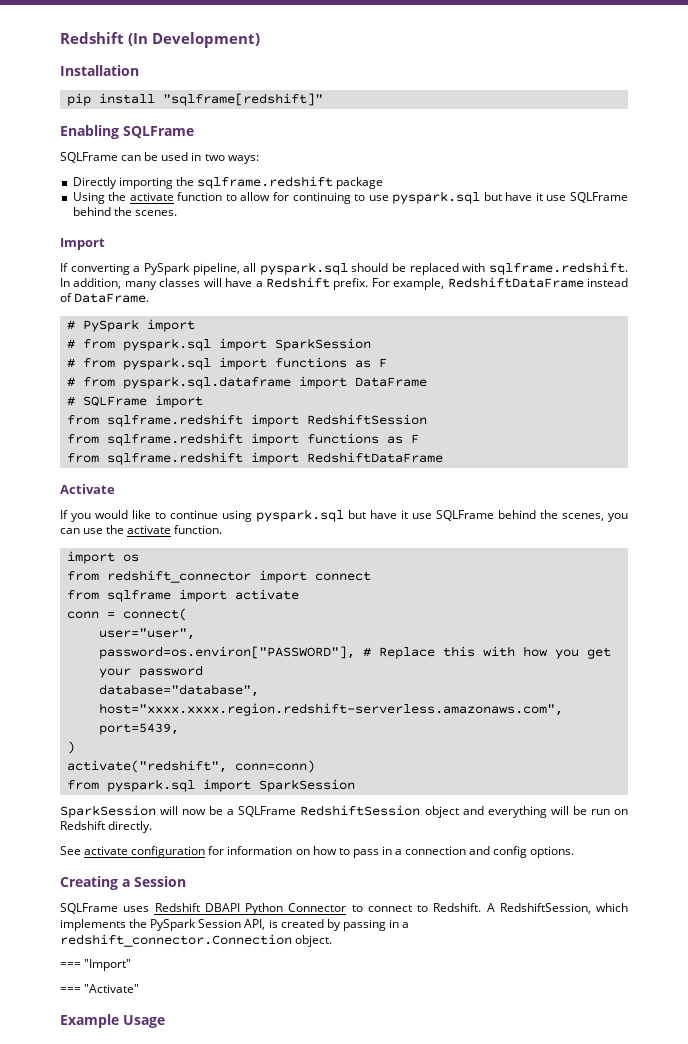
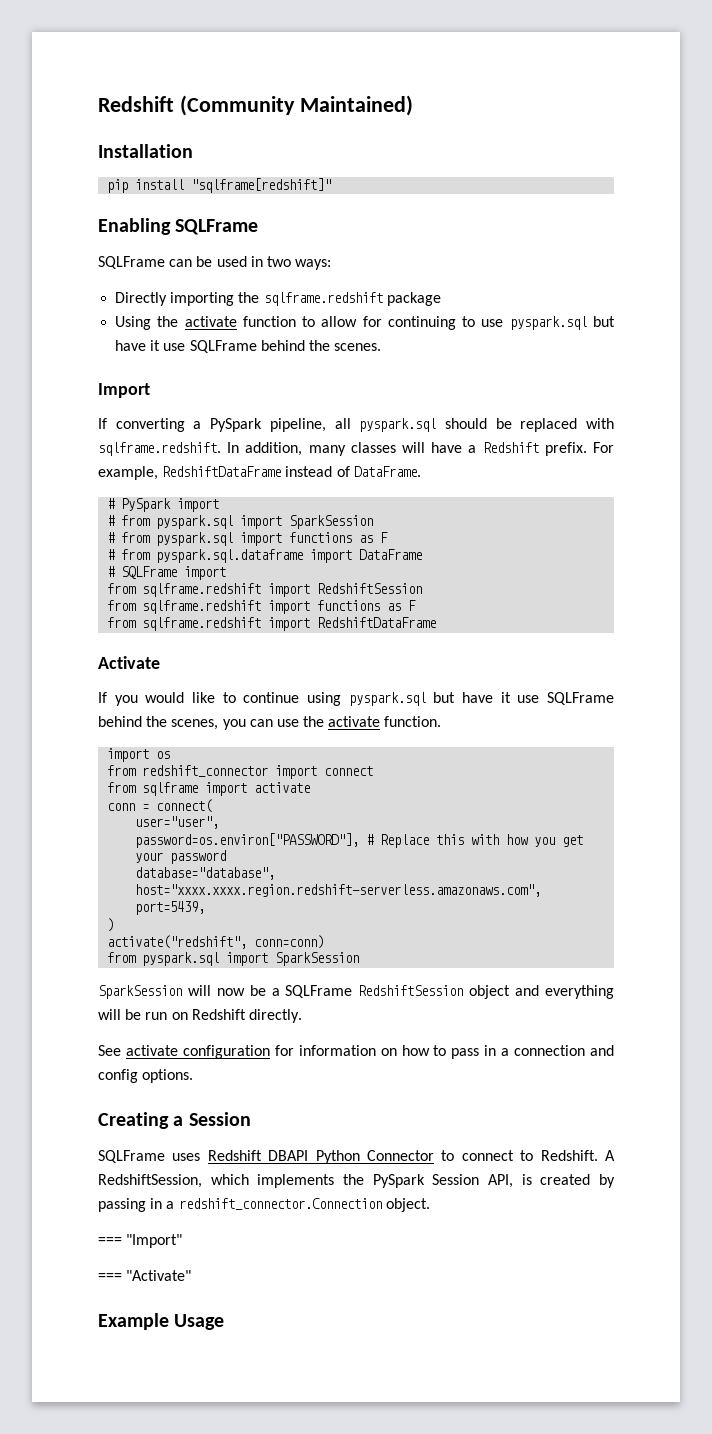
- Redshift (In Development)
+ Redshift (Community Maintained)

